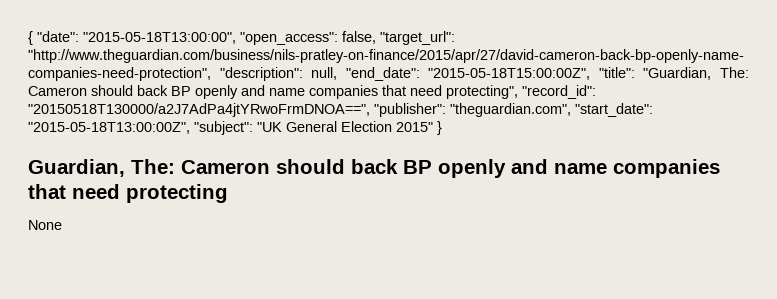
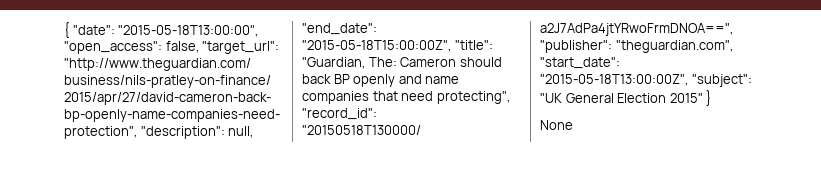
- Guardian, The: Cameron should back BP openly and name companies that need protecting

